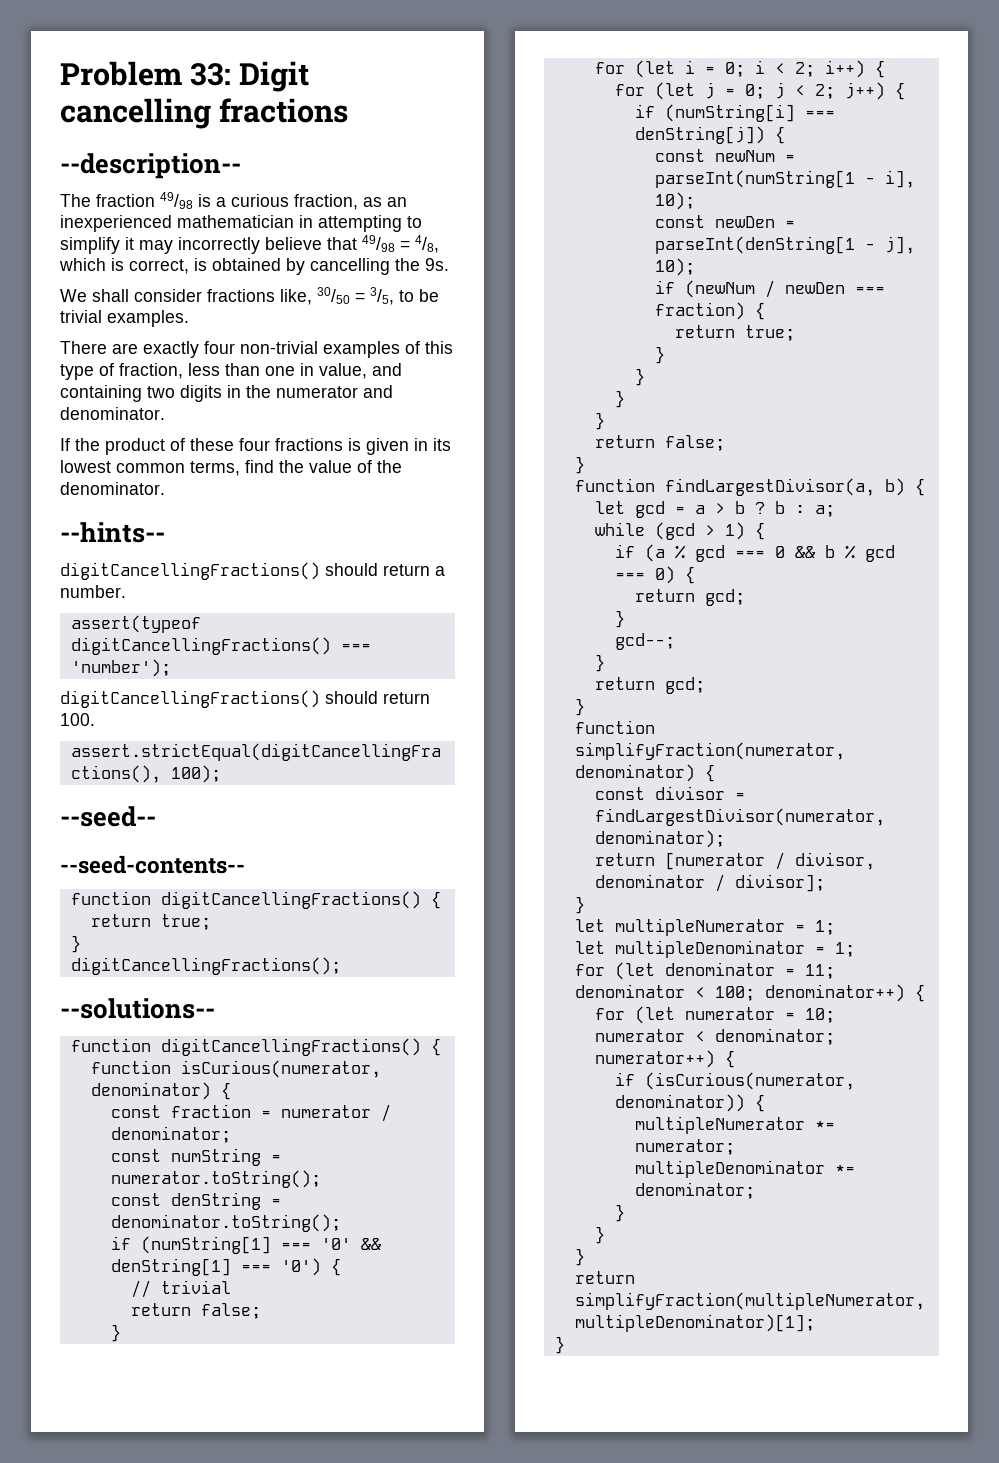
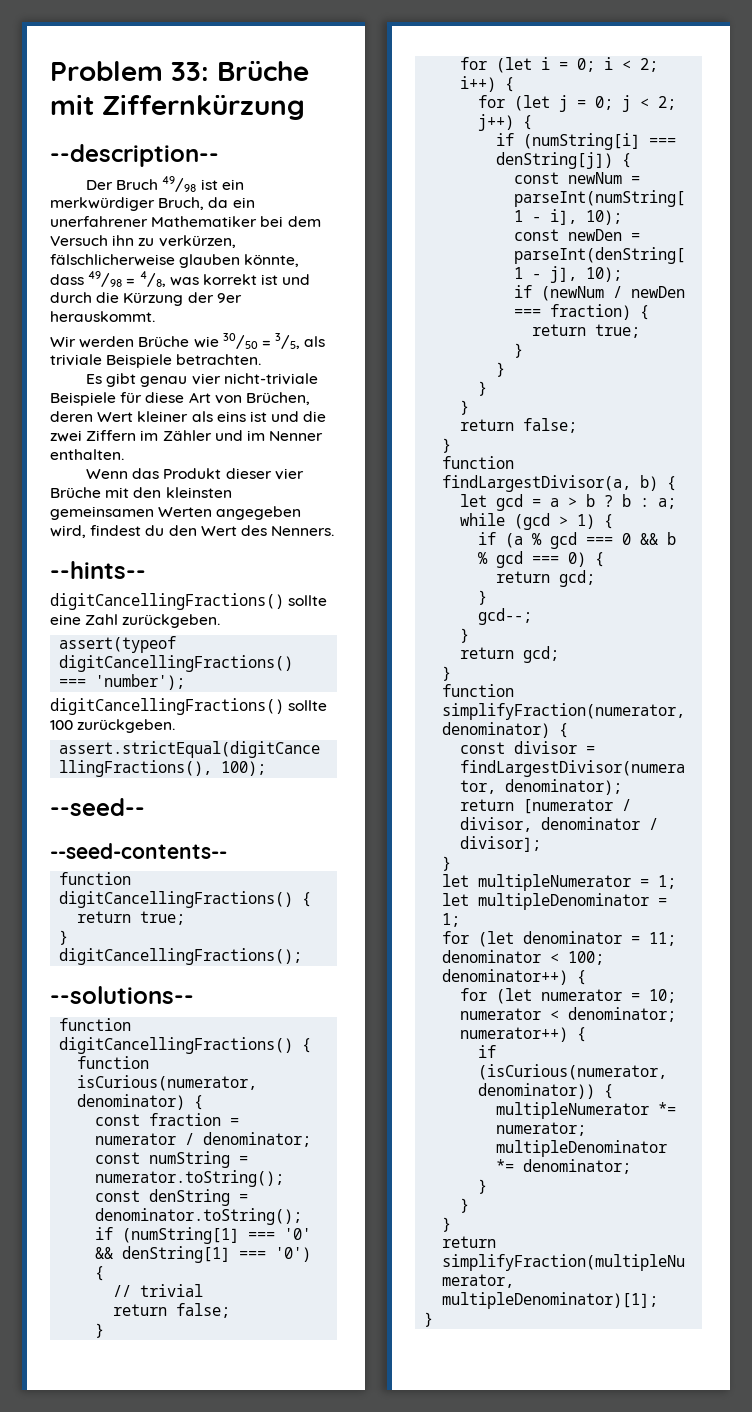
- Problem 33: Digit cancelling fractions
+ Problem 33: Brüche mit Ziffernkürzung
  --description--
- The fraction 49/98 is a curious fraction, as an inexperienced mathematician in attempting to simplify it may incorrectly believe that 49/98 = 4/8, which is correct, is obtained by cancelling the 9s.
- We shall consider fractions like, 30/50 = 3/5, to be trivial examples.
- There are exactly four non-trivial examples of this type of fraction, less than one in value, and containing two digits in the numerator and denominator.
- If the product of these four fractions is given in its lowest common terms, find the value of the denominator.
+ Der Bruch 49/98 ist ein merkwürdiger Bruch, da ein unerfahrener Mathematiker bei dem Versuch ihn zu verkürzen, fälschlicherweise glauben könnte, dass 49/98 = 4/8, was korrekt ist und durch die Kürzung der 9er herauskommt.
+ Wir werden Brüche wie 30/50 = 3/5, als triviale Beispiele betrachten.
+ Es gibt genau vier nicht-triviale Beispiele für diese Art von Brüchen, deren Wert kleiner als eins ist und die zwei Ziffern im Zähler und im Nenner enthalten.
+ Wenn das Produkt dieser vier Brüche mit den kleinsten gemeinsamen Werten angegeben wird, findest du den Wert des Nenners.
  --hints--
- digitCancellingFractions() should return a number.
+ digitCancellingFractions() sollte eine Zahl zurückgeben.
- digitCancellingFractions() should return 100.
+ digitCancellingFractions() sollte 100 zurückgeben.

